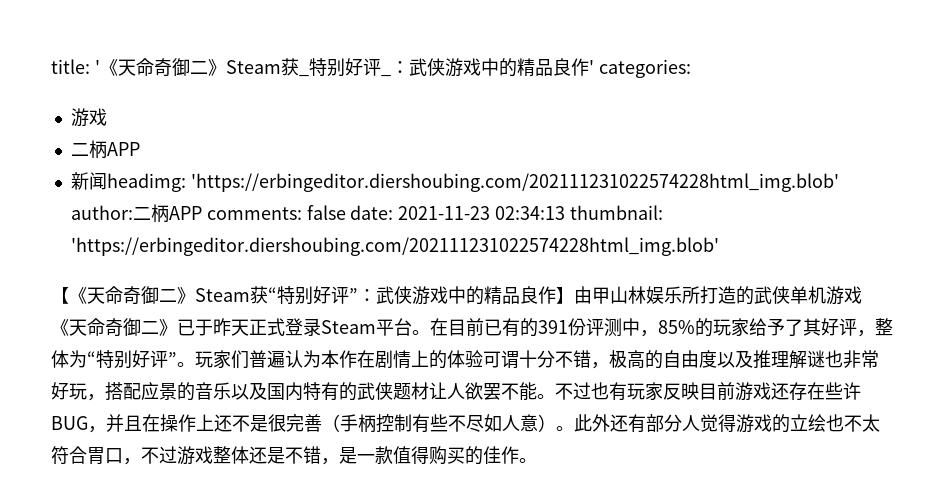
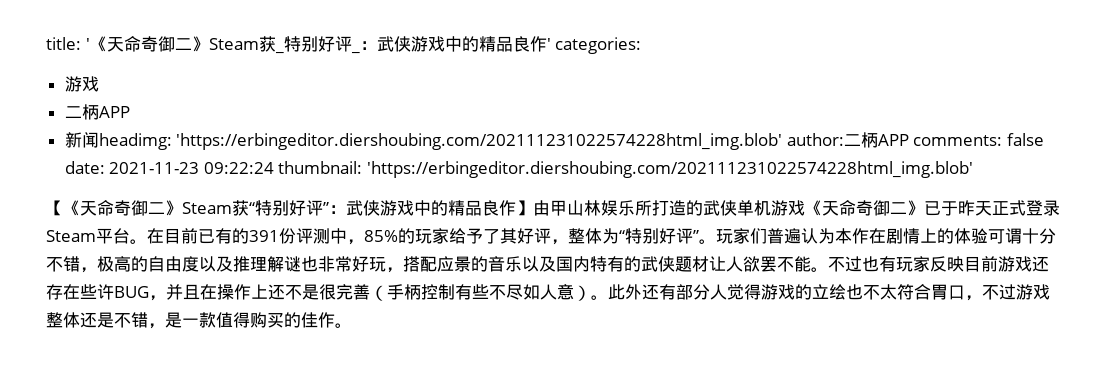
- 新闻headimg: 'https://erbingeditor.diershoubing.com/202111231022574228html_img.blob' author:二柄APP comments: false date: 2021-11-23 02:34:13 thumbnail: 'https://erbingeditor.diershoubing.com/202111231022574228html_img.blob'
+ 新闻headimg: 'https://erbingeditor.diershoubing.com/202111231022574228html_img.blob' author:二柄APP comments: false date: 2021-11-23 09:22:24 thumbnail: 'https://erbingeditor.diershoubing.com/202111231022574228html_img.blob'

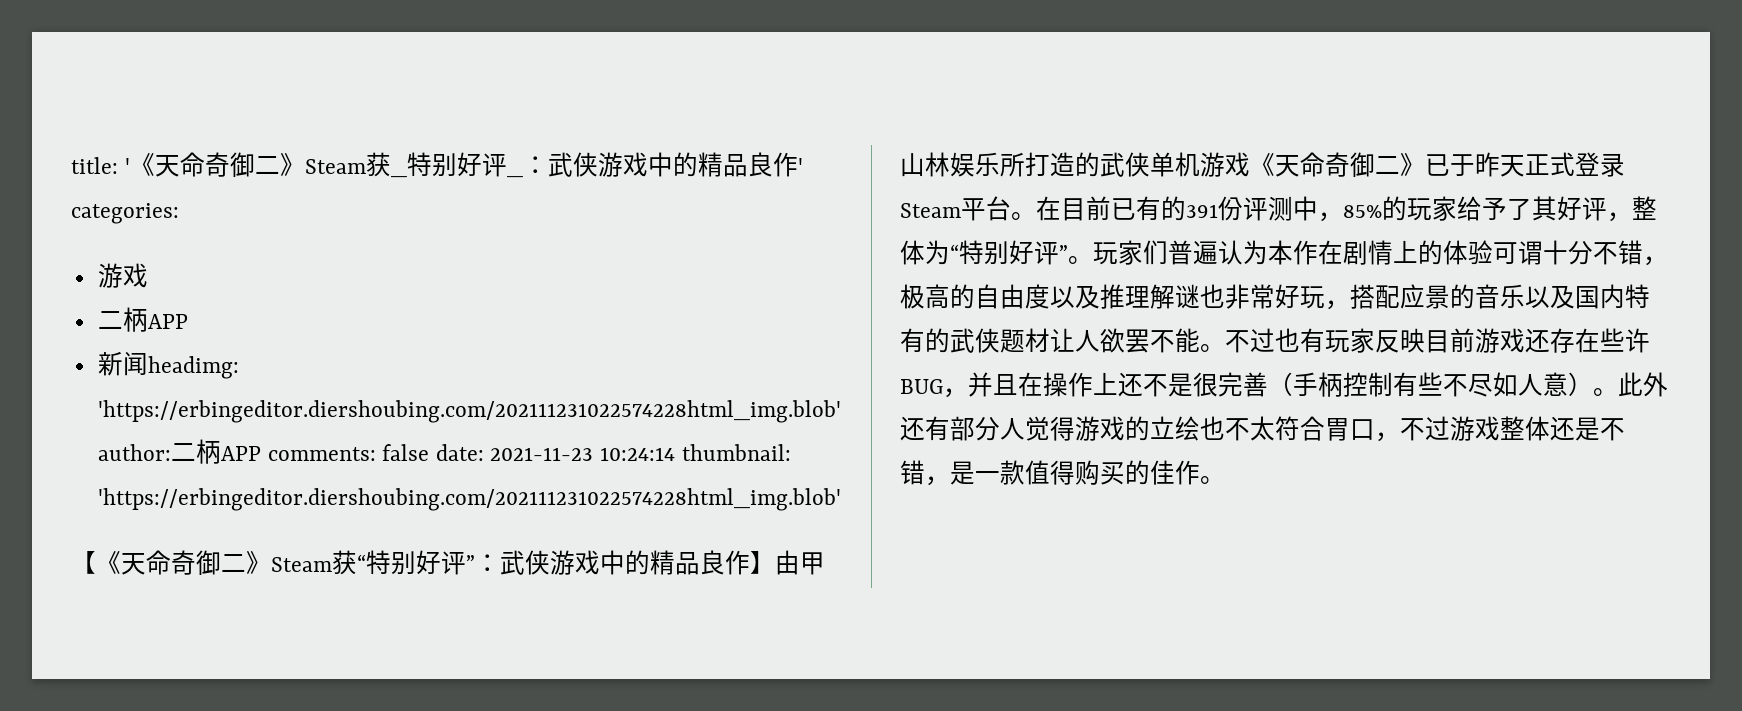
- 新闻headimg: 'https://erbingeditor.diershoubing.com/202111231022574228html_img.blob' author:二柄APP comments: false date: 2021-11-23 09:22:24 thumbnail: 'https://erbingeditor.diershoubing.com/202111231022574228html_img.blob'
+ 新闻headimg: 'https://erbingeditor.diershoubing.com/202111231022574228html_img.blob' author:二柄APP comments: false date: 2021-11-23 10:24:14 thumbnail: 'https://erbingeditor.diershoubing.com/202111231022574228html_img.blob'

